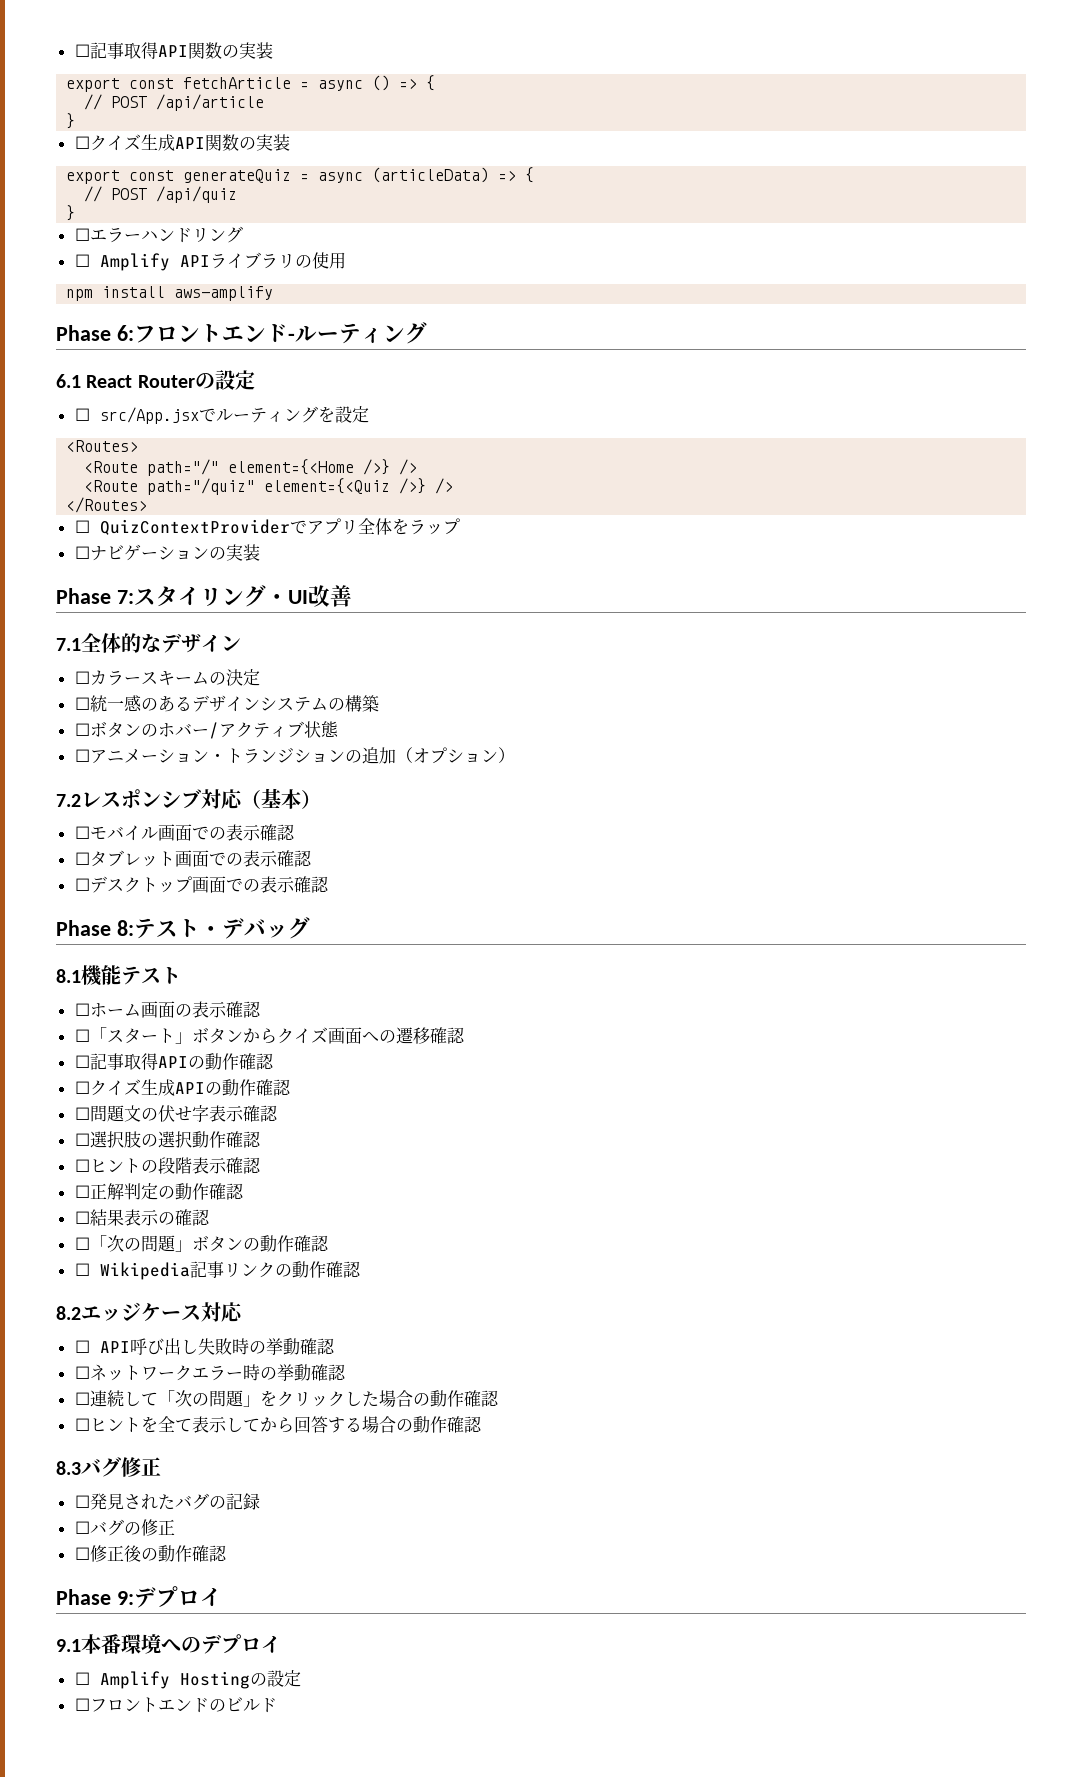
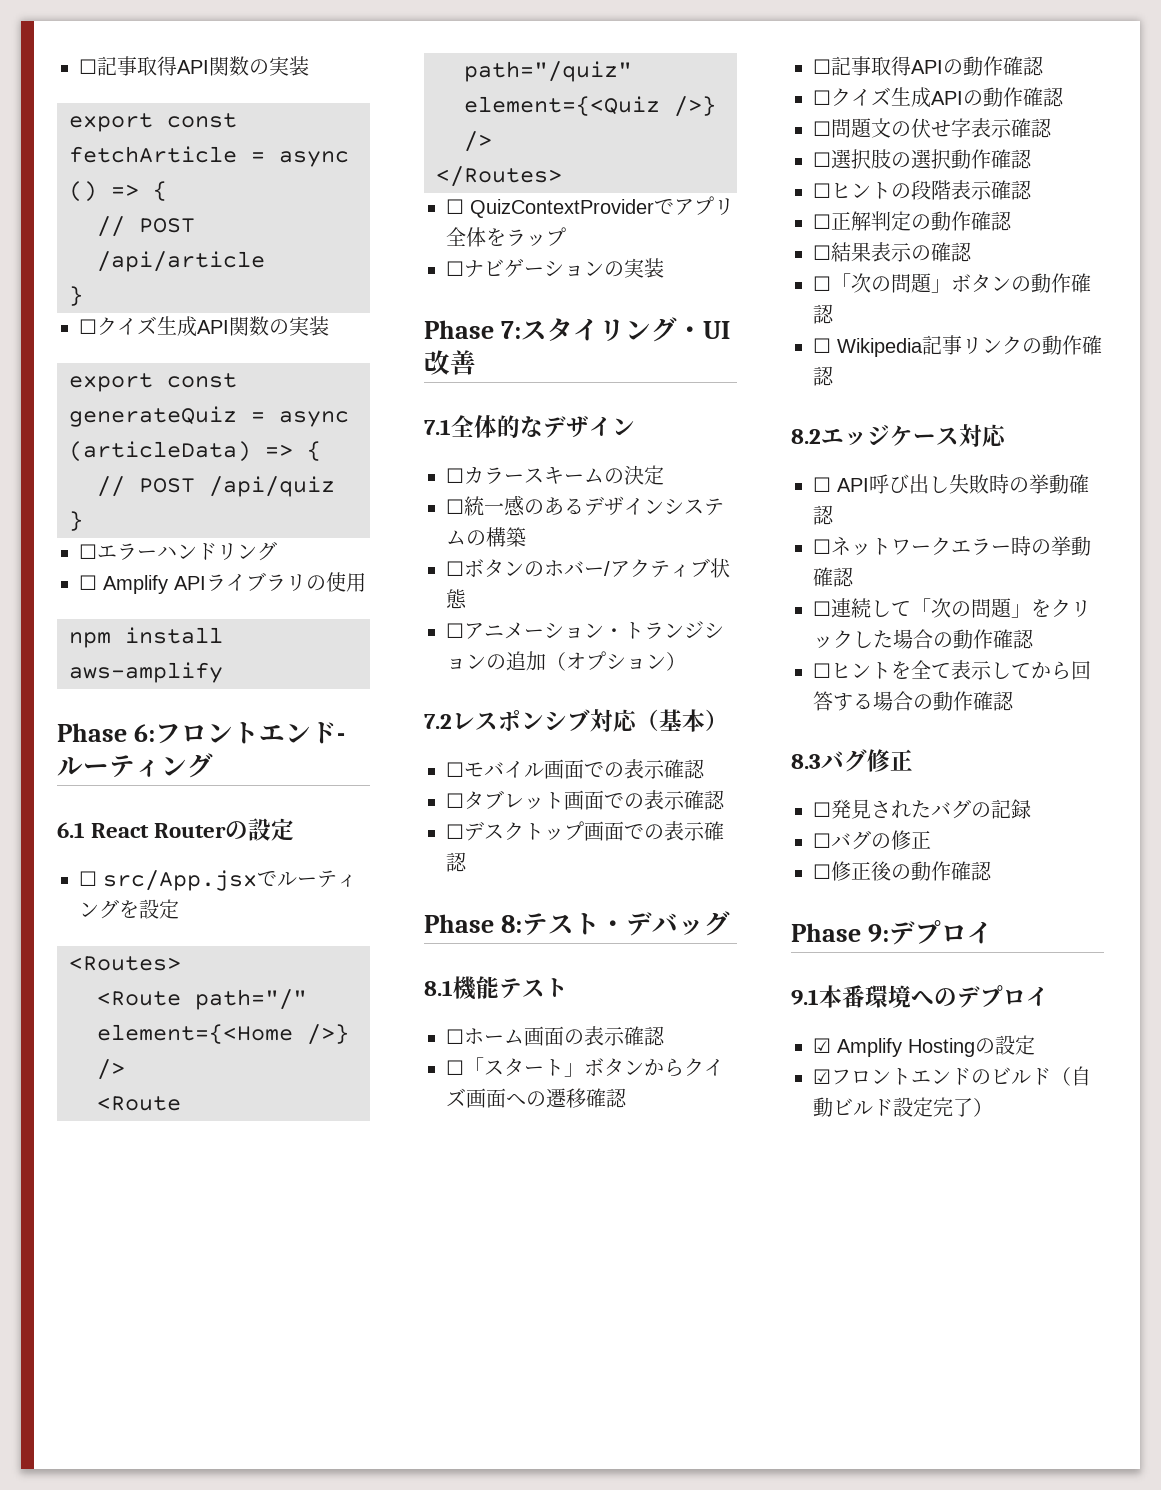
- ☐ Amplify Hostingの設定
+ ☑ Amplify Hostingの設定
- ☐フロントエンドのビルド
+ ☑フロントエンドのビルド（自動ビルド設定完了）

